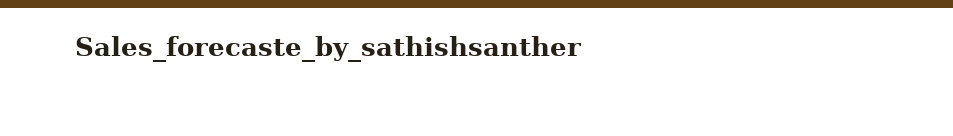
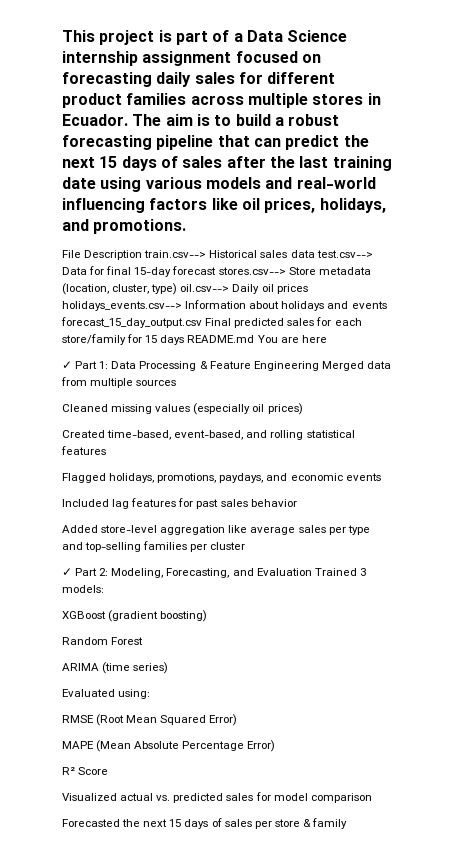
- Sales_forecaste_by_sathishsanther
+ This project is part of a Data Science internship assignment focused on forecasting daily sales for different product families across multiple stores in Ecuador. The aim is to build a robust forecasting pipeline that can predict the next 15 days of sales after the last training date using various models and real-world influencing factors like oil prices, holidays, and promotions.
+ File Description train.csv--> Historical sales data test.csv--> Data for final 15-day forecast stores.csv--> Store metadata (location, cluster, type) oil.csv--> Daily oil prices holidays_events.csv--> Information about holidays and events forecast_15_day_output.csv Final predicted sales for each store/family for 15 days README.md You are here
+ ✓ Part 1: Data Processing & Feature Engineering Merged data from multiple sources
+ Cleaned missing values (especially oil prices)
+ Created time-based, event-based, and rolling statistical features
+ Flagged holidays, promotions, paydays, and economic events
+ Included lag features for past sales behavior
+ Added store-level aggregation like average sales per type and top-selling families per cluster
+ ✓ Part 2: Modeling, Forecasting, and Evaluation Trained 3 models:
+ XGBoost (gradient boosting)
+ Random Forest
+ ARIMA (time series)
+ Evaluated using:
+ RMSE (Root Mean Squared Error)
+ MAPE (Mean Absolute Percentage Error)
+ R² Score
+ Visualized actual vs. predicted sales for model comparison
+ Forecasted the next 15 days of sales per store & family

